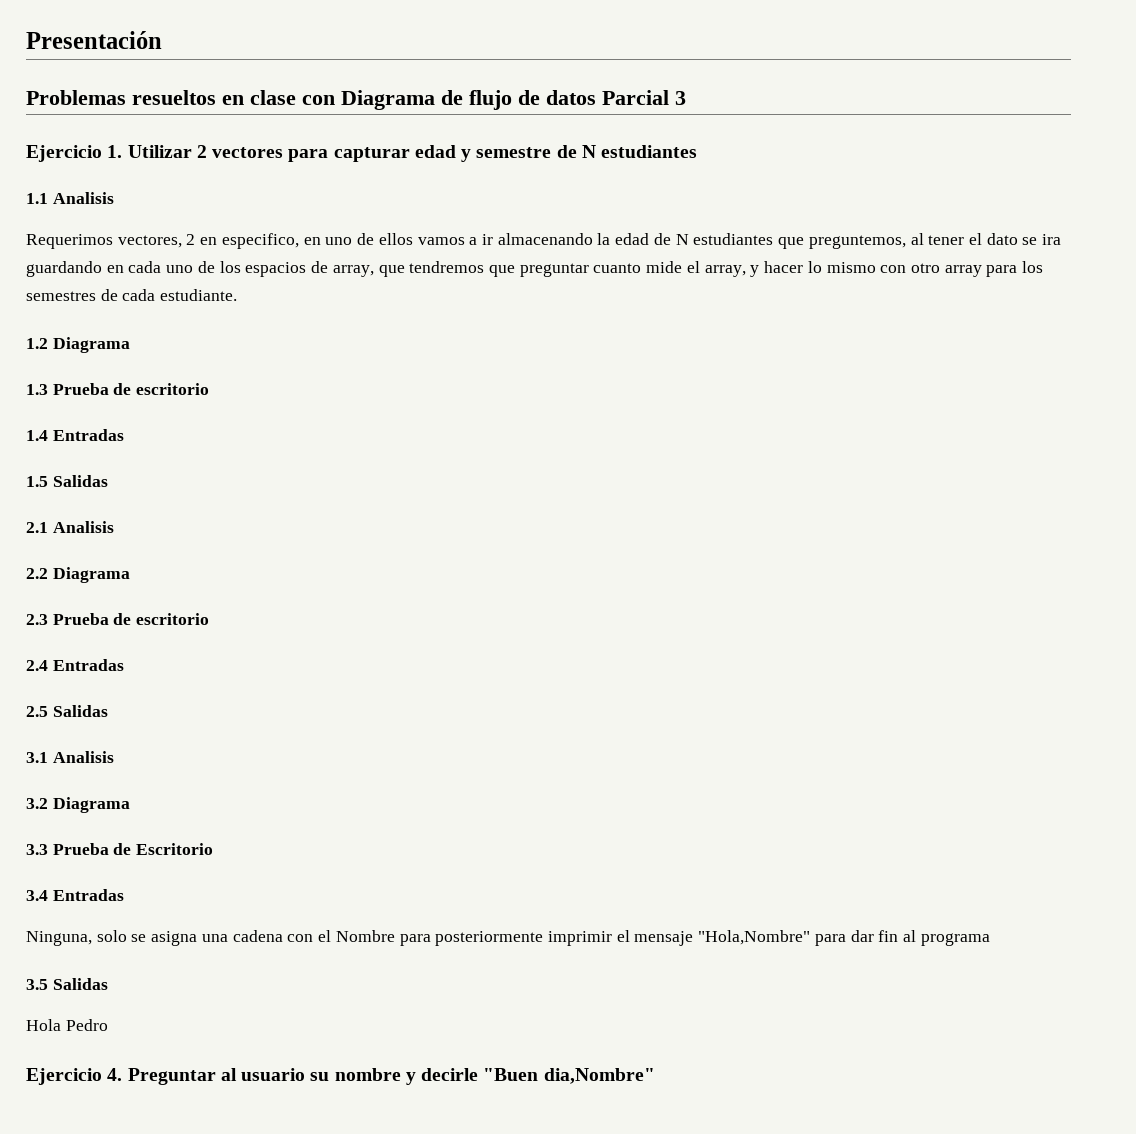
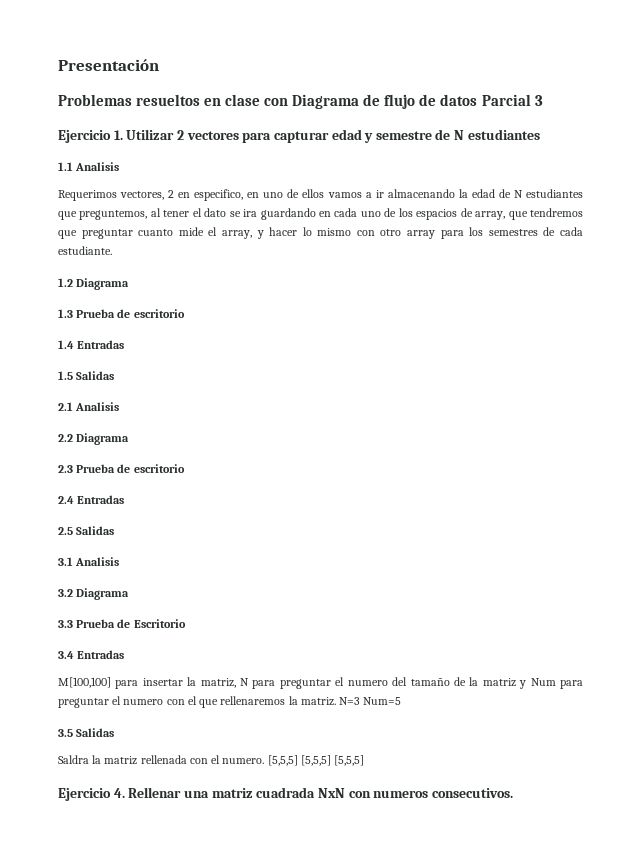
- Ninguna, solo se asigna una cadena con el Nombre para posteriormente imprimir el mensaje "Hola,Nombre" para dar fin al programa
+ M[100,100] para insertar la matriz, N para preguntar el numero del tamaño de la matriz y Num para preguntar el numero con el que rellenaremos la matriz. N=3 Num=5
  3.5 Salidas
- Hola Pedro
- Ejercicio 4. Preguntar al usuario su nombre y decirle "Buen dia,Nombre"
+ Saldra la matriz rellenada con el numero. [5,5,5] [5,5,5] [5,5,5]
+ Ejercicio 4. Rellenar una matriz cuadrada NxN con numeros consecutivos.

